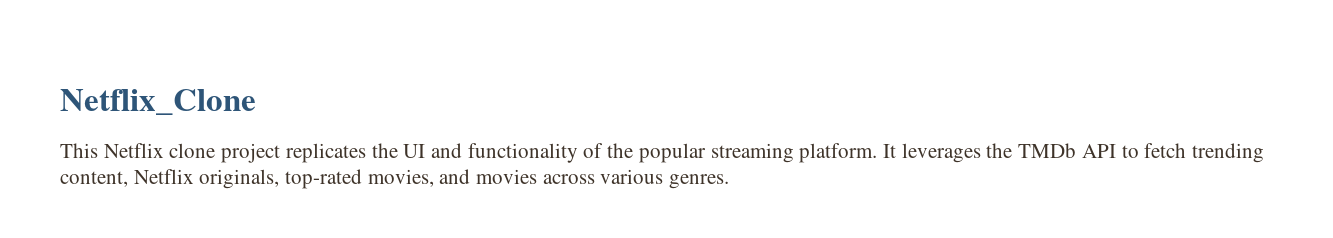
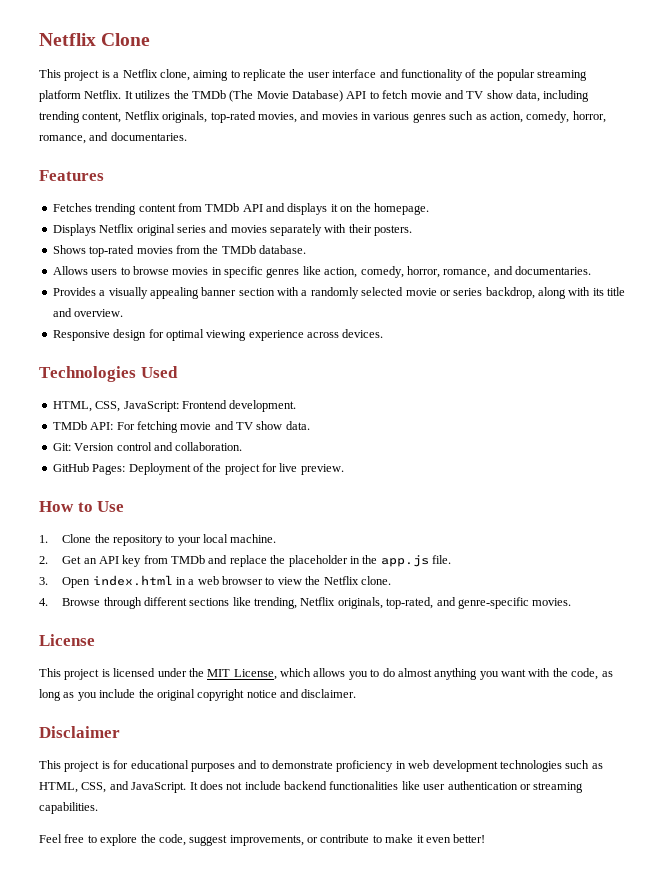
- Netflix_Clone
- This Netflix clone project replicates the UI and functionality of the popular streaming platform. It leverages the TMDb API to fetch trending content, Netflix originals, top-rated movies, and movies across various genres.
+ Netflix Clone
+ This project is a Netflix clone, aiming to replicate the user interface and functionality of the popular streaming platform Netflix. It utilizes the TMDb (The Movie Database) API to fetch movie and TV show data, including trending content, Netflix originals, top-rated movies, and movies in various genres such as action, comedy, horror, romance, and documentaries.
+ Features
+ Fetches trending content from TMDb API and displays it on the homepage.
+ Displays Netflix original series and movies separately with their posters.
+ Shows top-rated movies from the TMDb database.
+ Allows users to browse movies in specific genres like action, comedy, horror, romance, and documentaries.
+ Provides a visually appealing banner section with a randomly selected movie or series backdrop, along with its title and overview.
+ Responsive design for optimal viewing experience across devices.
+ Technologies Used
+ HTML, CSS, JavaScript: Frontend development.
+ TMDb API: For fetching movie and TV show data.
+ Git: Version control and collaboration.
+ GitHub Pages: Deployment of the project for live preview.
+ How to Use
+ 1. Clone the repository to your local machine.
+ 2. Get an API key from TMDb and replace the placeholder in the app.js file.
+ 3. Open index.html in a web browser to view the Netflix clone.
+ 4. Browse through different sections like trending, Netflix originals, top-rated, and genre-specific movies.
+ License
+ This project is licensed under the MIT License, which allows you to do almost anything you want with the code, as long as you include the original copyright notice and disclaimer.
+ Disclaimer
+ This project is for educational purposes and to demonstrate proficiency in web development technologies such as HTML, CSS, and JavaScript. It does not include backend functionalities like user authentication or streaming capabilities.
+ Feel free to explore the code, suggest improvements, or contribute to make it even better!

